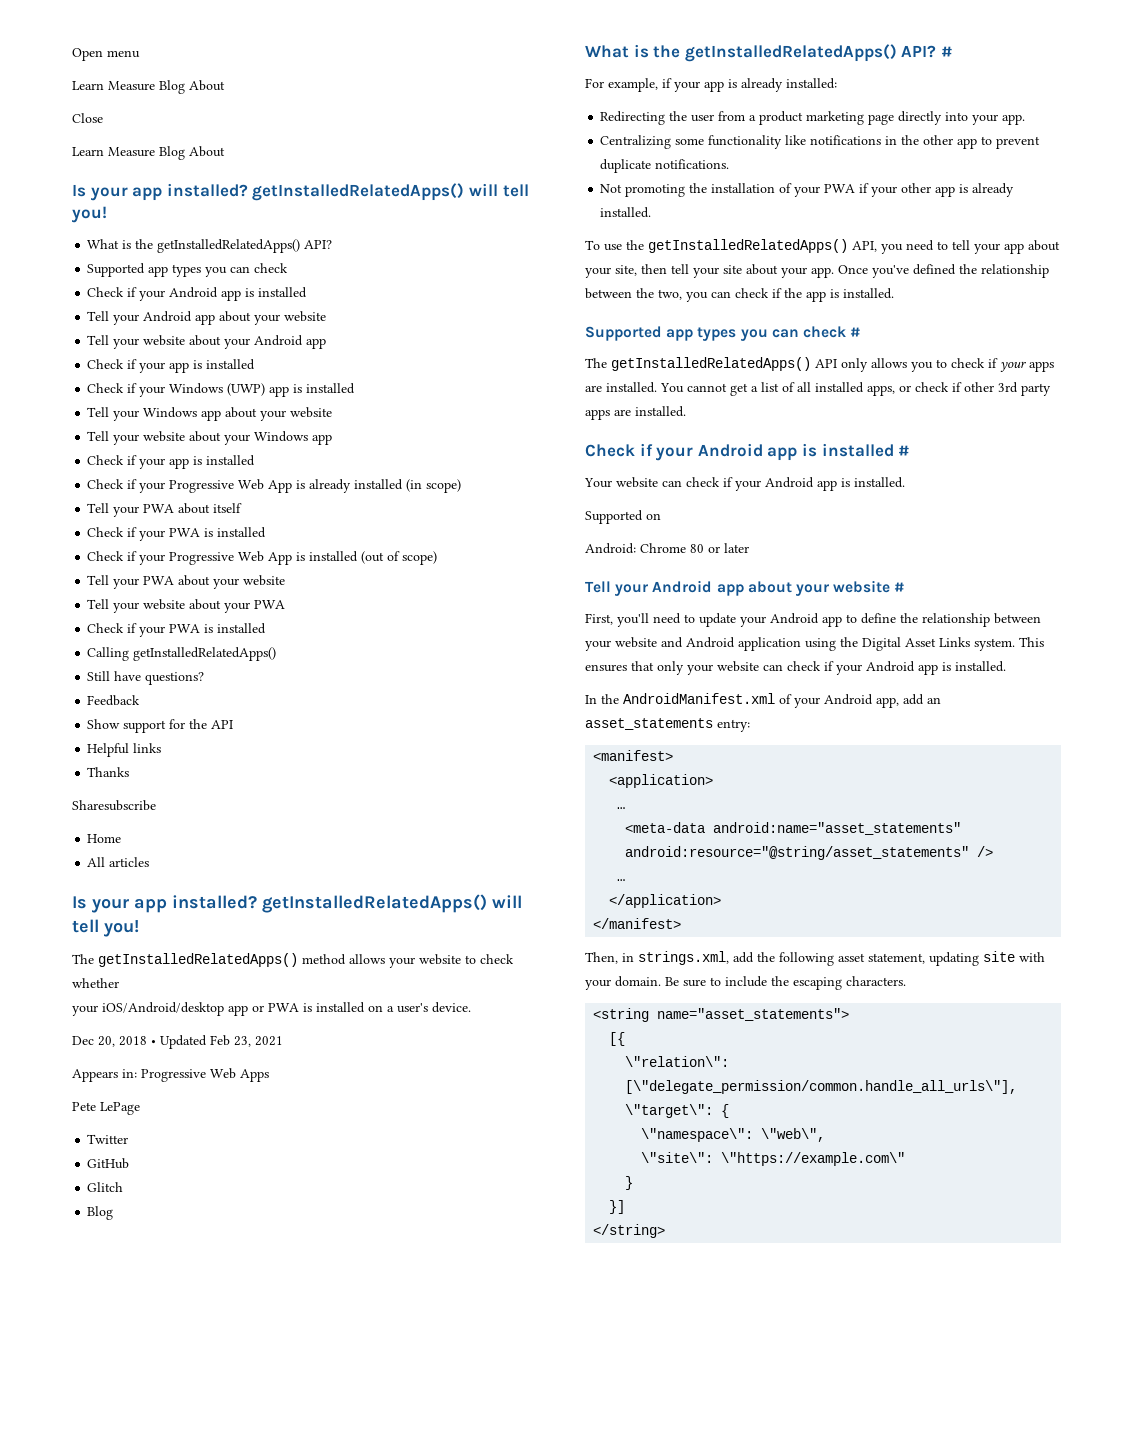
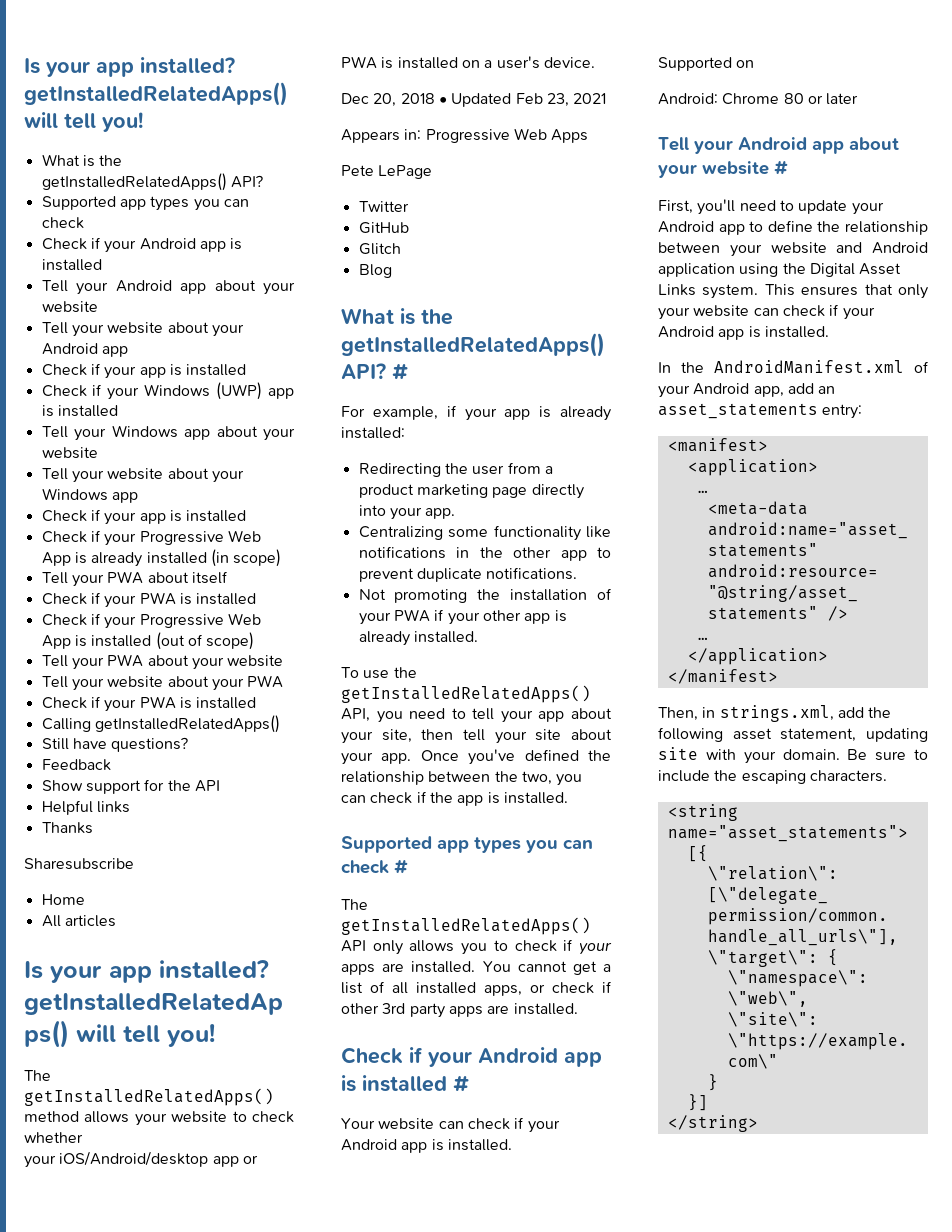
- Open menu
- Learn Measure Blog About
- Close
- Learn Measure Blog About

